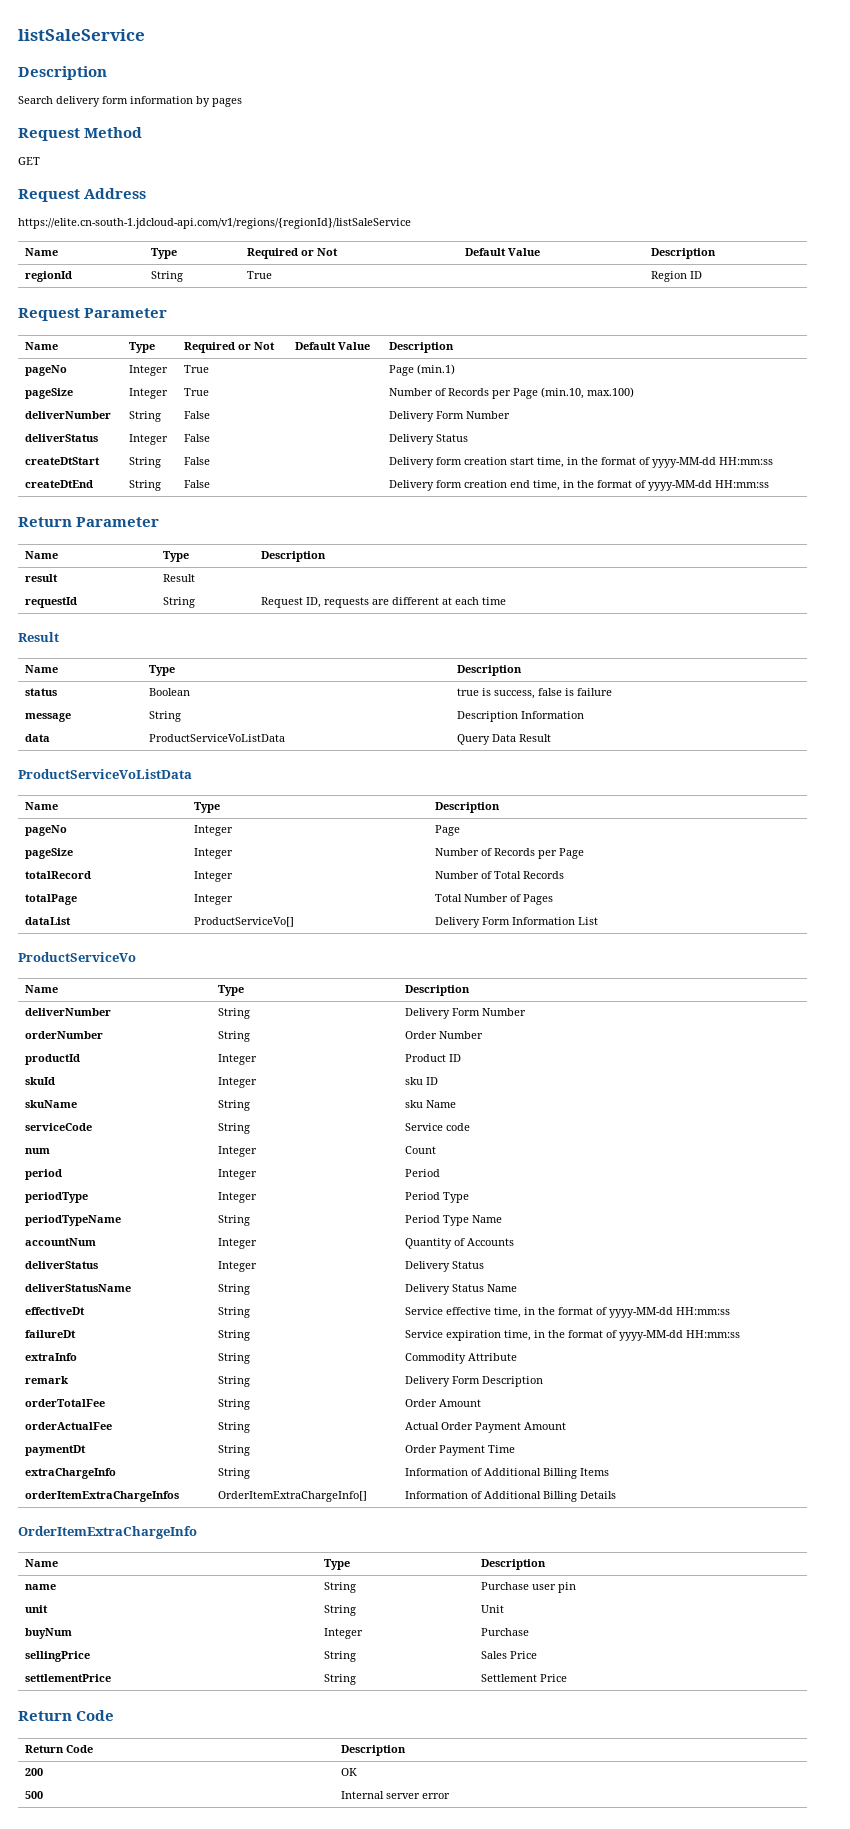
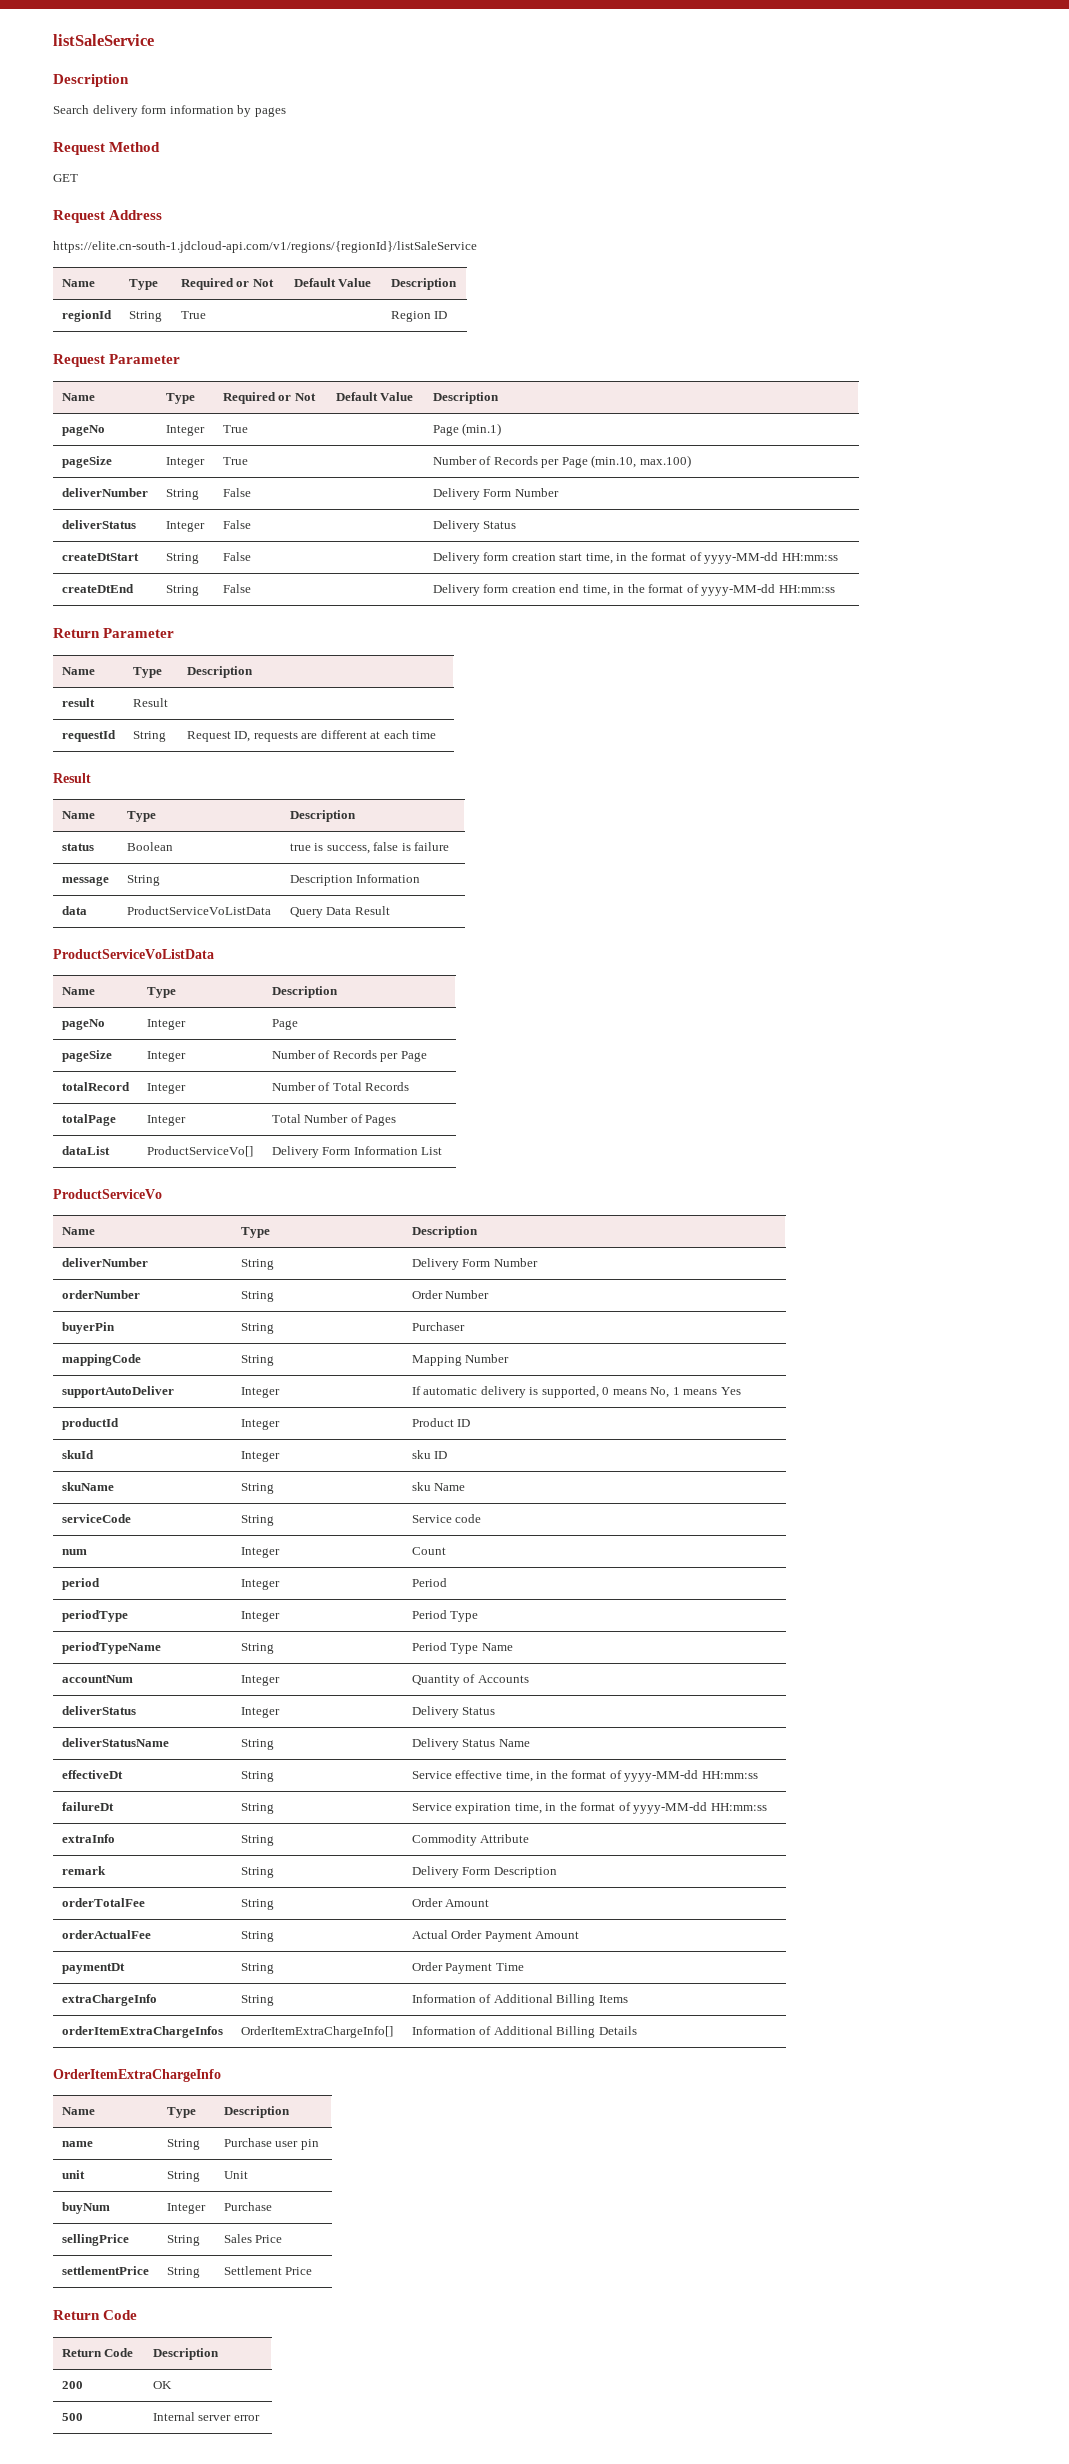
+ buyerPin | String | Purchaser
+ mappingCode | String | Mapping Number
+ supportAutoDeliver | Integer | If automatic delivery is supported, 0 means No, 1 means Yes

